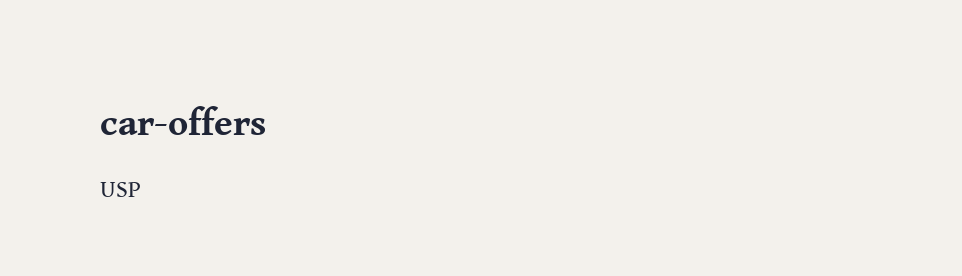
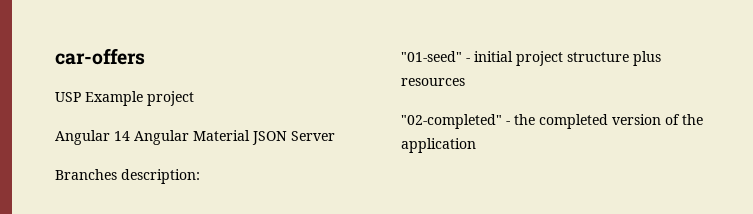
- USP
+ USP Example project
+ Angular 14 Angular Material JSON Server
+ Branches description:
+ "01-seed" - initial project structure plus resources
+ "02-completed" - the completed version of the application

